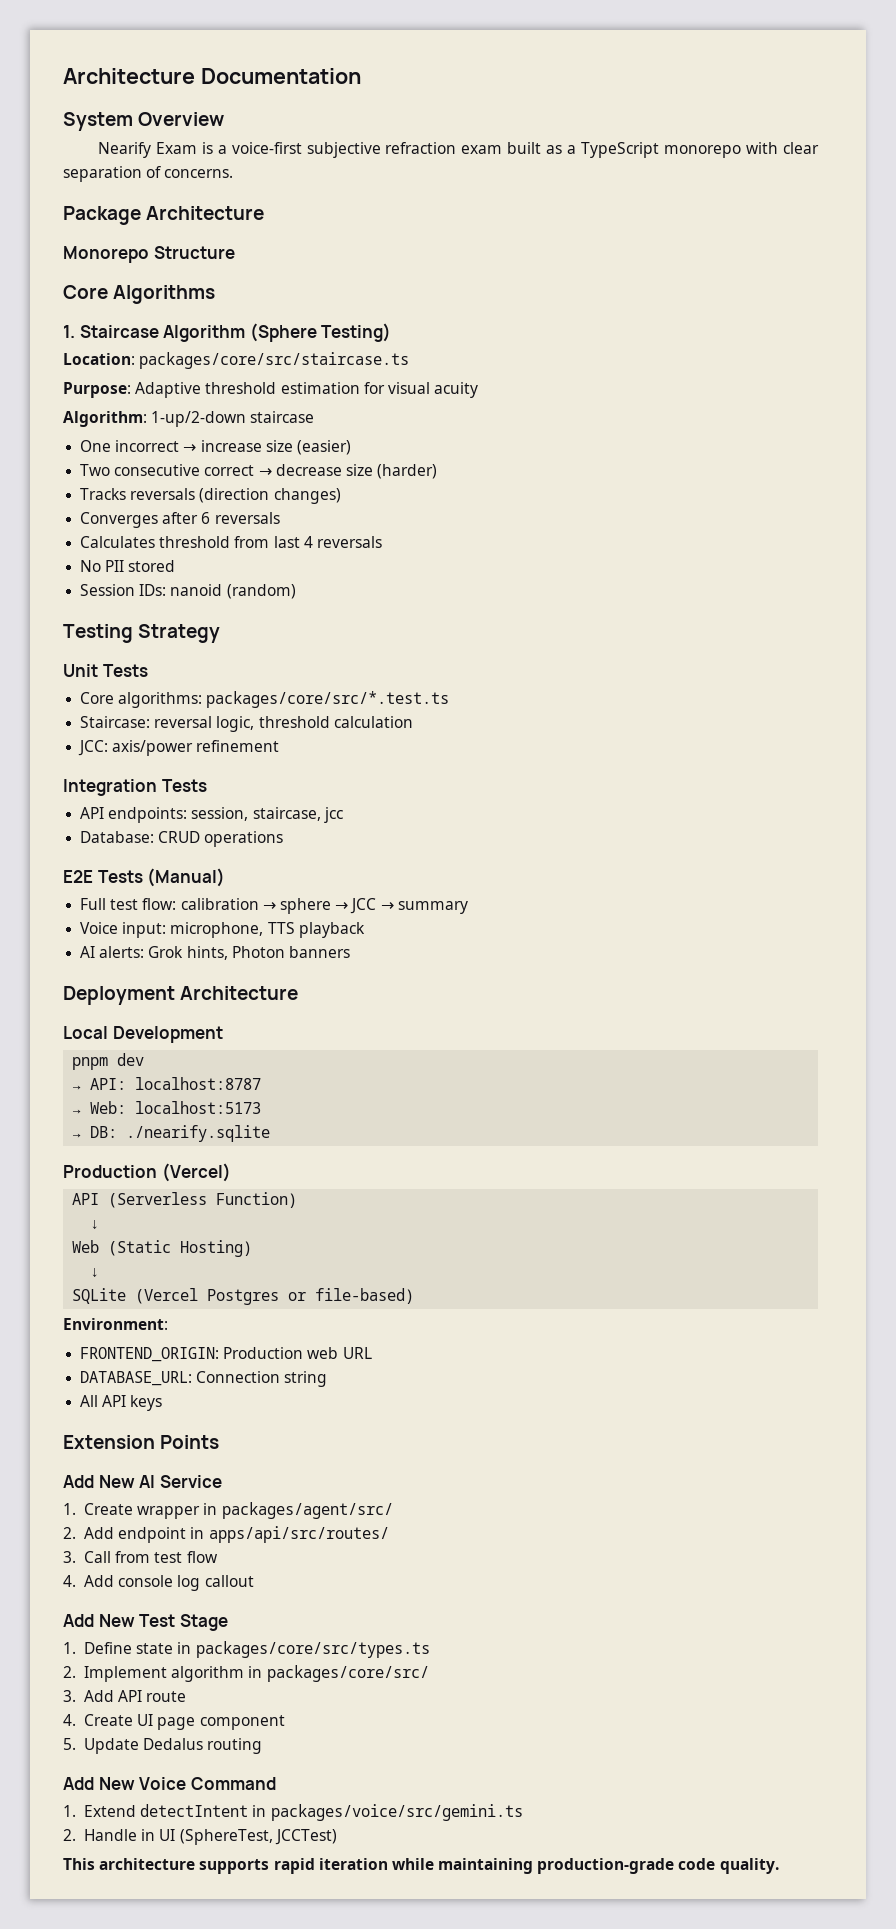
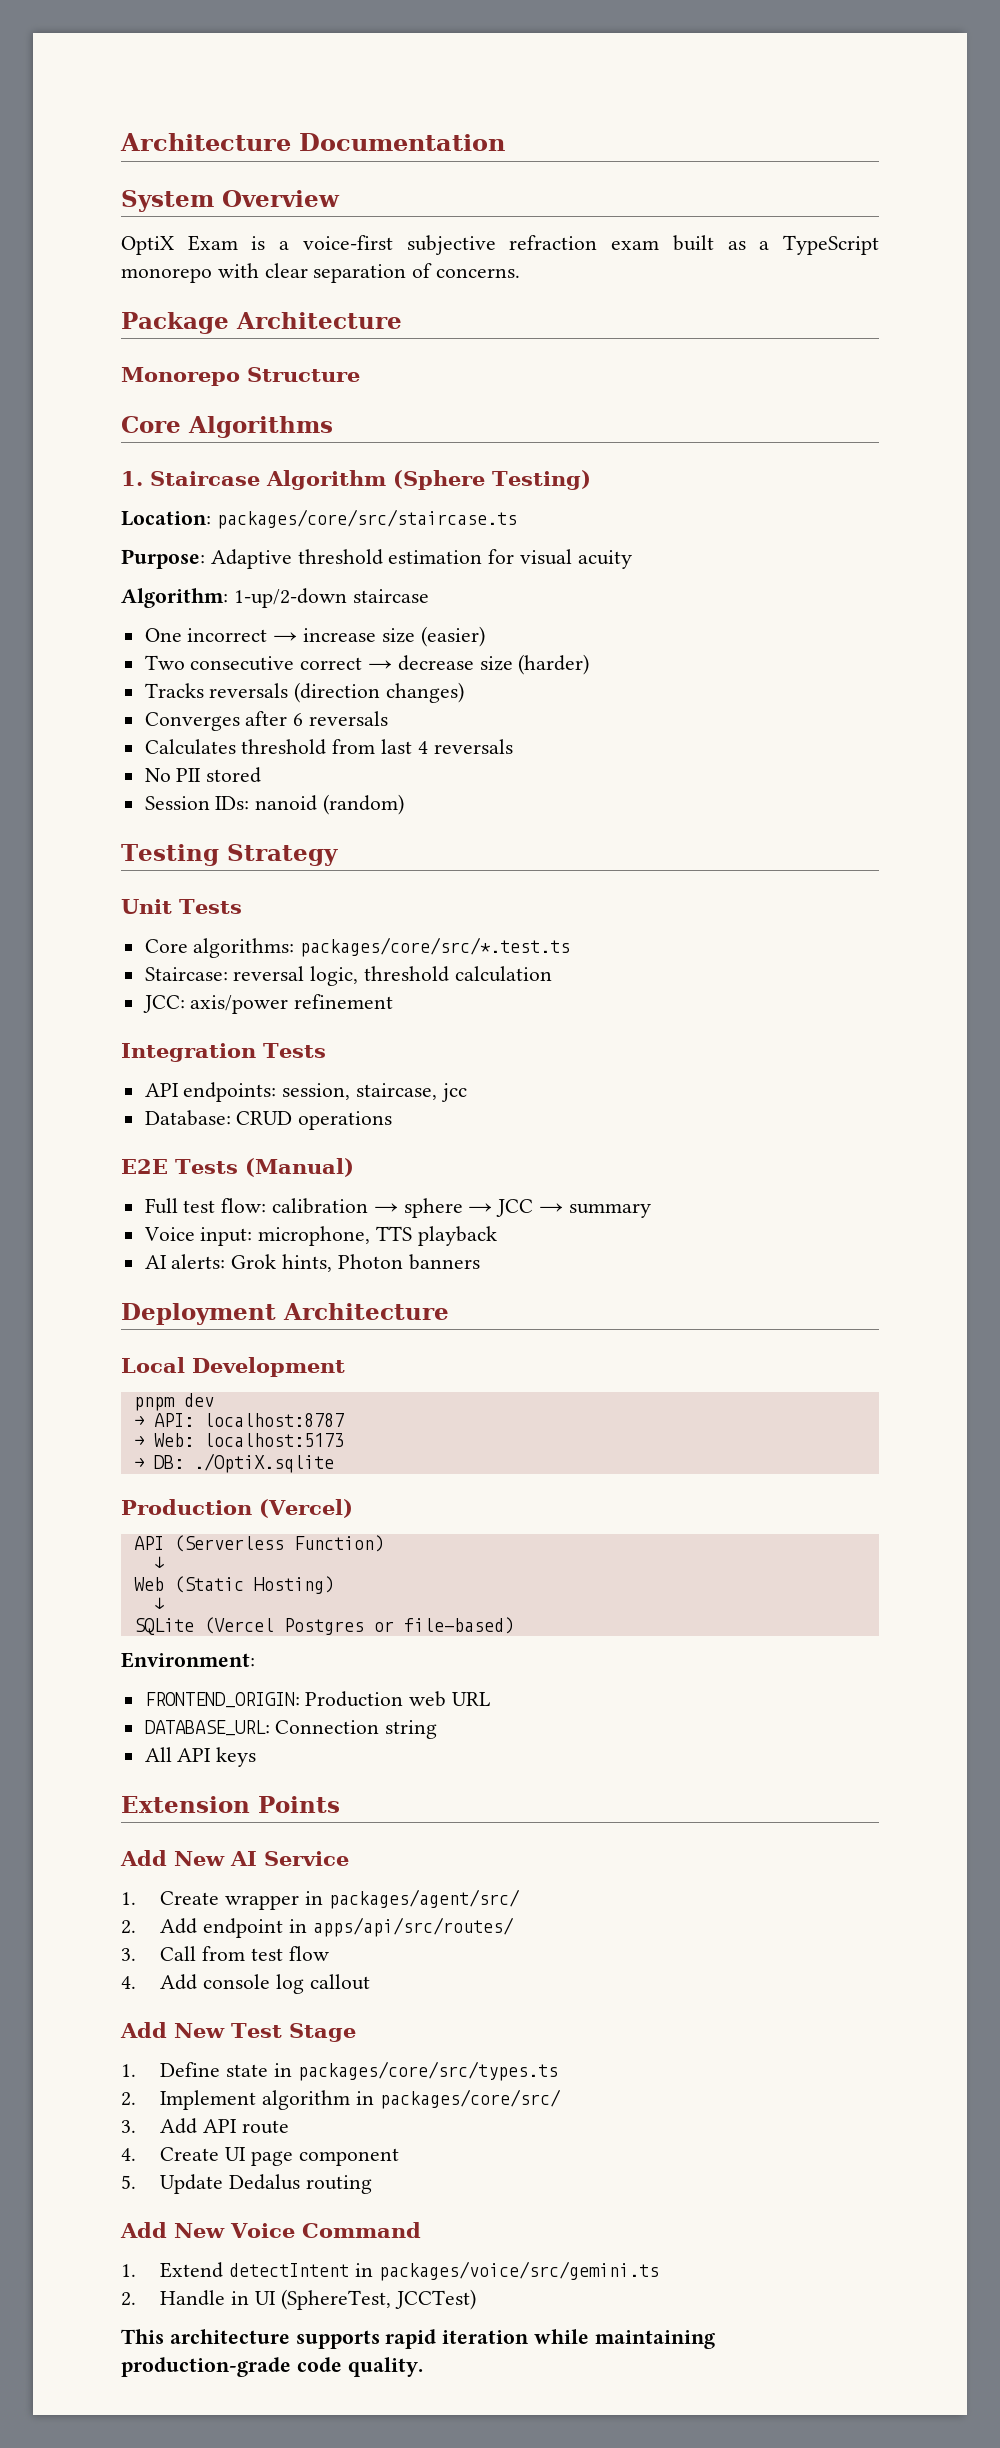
- Nearify Exam is a voice-first subjective refraction exam built as a TypeScript monorepo with clear separation of concerns.
+ OptiX Exam is a voice-first subjective refraction exam built as a TypeScript monorepo with clear separation of concerns.
- → DB: ./nearify.sqlite
+ → DB: ./OptiX.sqlite

